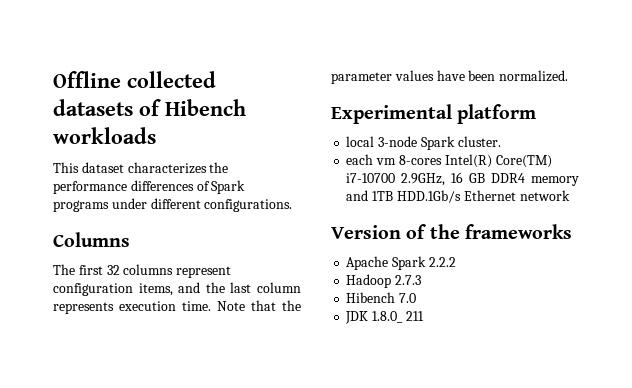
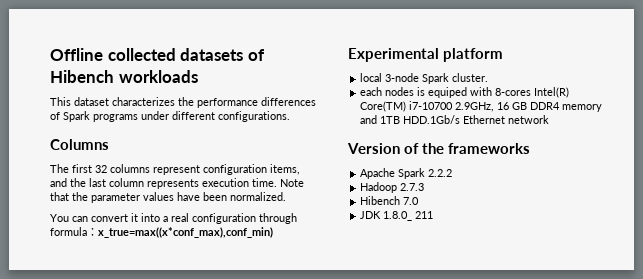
+ You can convert it into a real configuration through formula：x_true=max((x*conf_max),conf_min)
- each vm 8-cores Intel(R) Core(TM) i7-10700 2.9GHz, 16 GB DDR4 memory and 1TB HDD.1Gb/s Ethernet network
+ each nodes is equiped with 8-cores Intel(R) Core(TM) i7-10700 2.9GHz, 16 GB DDR4 memory and 1TB HDD.1Gb/s Ethernet network

